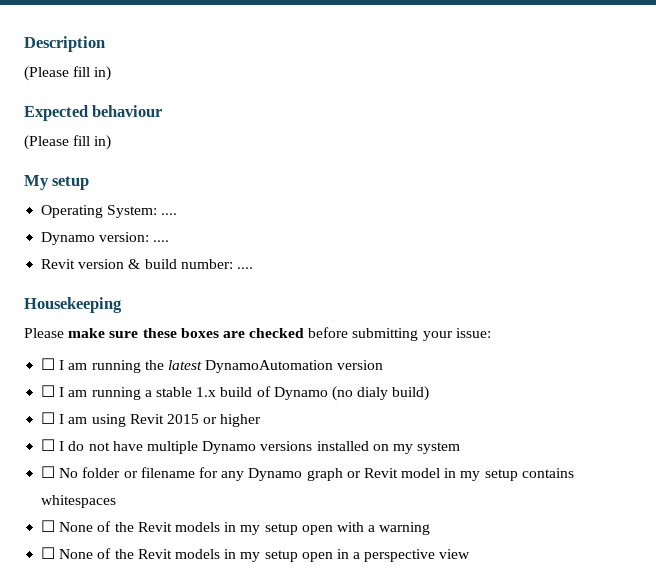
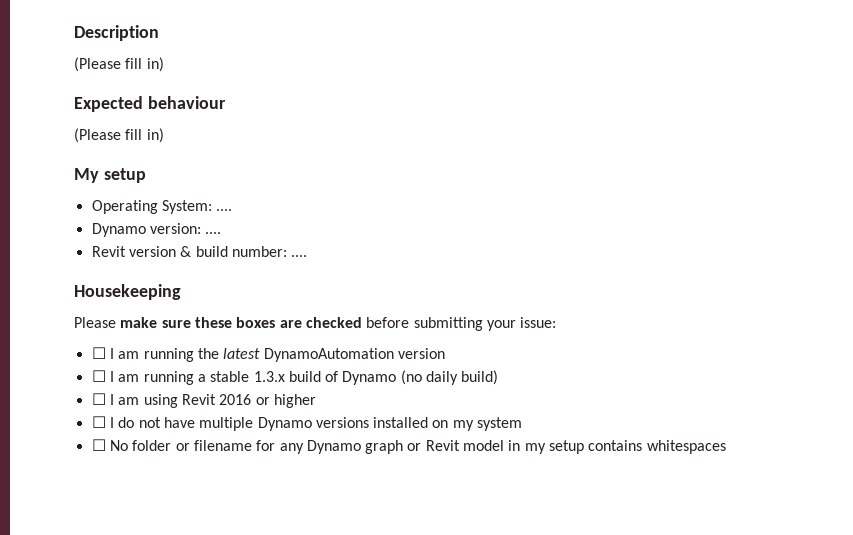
- ☐ I am running a stable 1.x build of Dynamo (no dialy build)
+ ☐ I am running a stable 1.3.x build of Dynamo (no daily build)
- ☐ I am using Revit 2015 or higher
+ ☐ I am using Revit 2016 or higher
- ☐ None of the Revit models in my setup open with a warning
- ☐ None of the Revit models in my setup open in a perspective view

